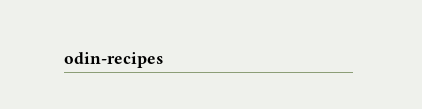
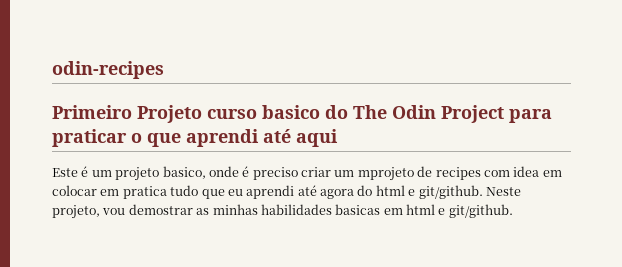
+ Primeiro Projeto curso basico do The Odin Project para praticar o que aprendi até aqui
+ Este é um projeto basico, onde é preciso criar um mprojeto de recipes com idea em colocar em pratica tudo que eu aprendi até agora do html e git/github. Neste projeto, vou demostrar as minhas habilidades basicas em html e git/github.

